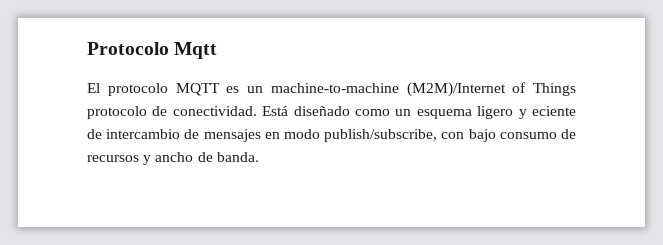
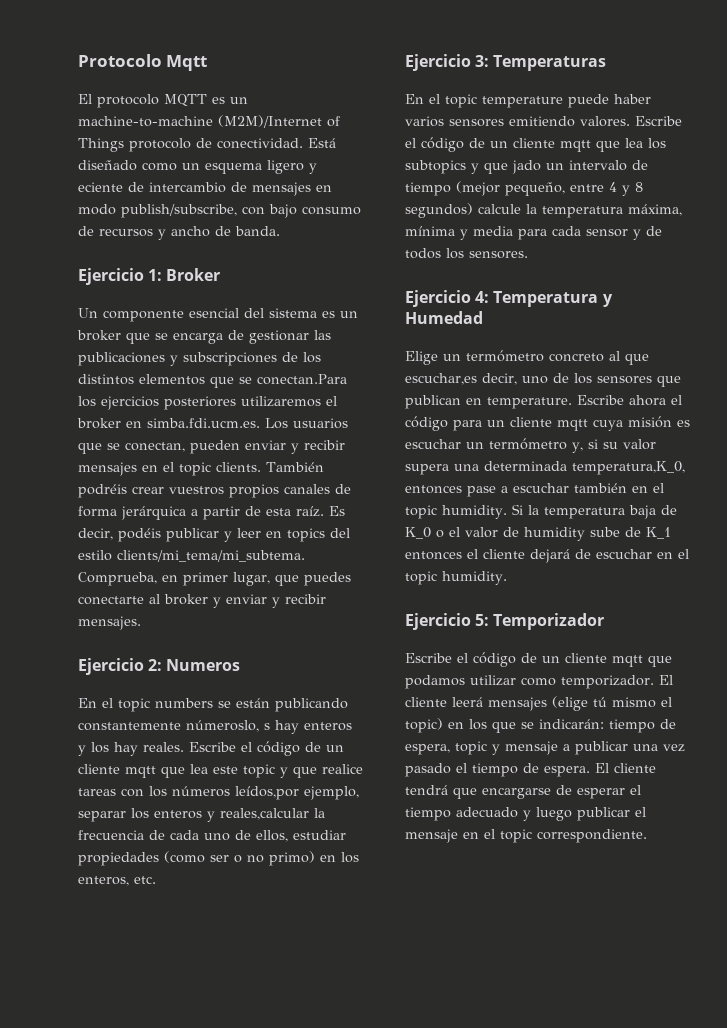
+ Ejercicio 1: Broker
+ Un componente esencial del sistema es un broker que se encarga de gestionar las publicaciones y subscripciones de los distintos elementos que se conectan.Para los ejercicios posteriores utilizaremos el broker en simba.fdi.ucm.es. Los usuarios que se conectan, pueden enviar y recibir mensajes en el topic clients. También podréis crear vuestros propios canales de forma jerárquica a partir de esta raíz. Es decir, podéis publicar y leer en topics del estilo clients/mi_tema/mi_subtema. Comprueba, en primer lugar, que puedes conectarte al broker y enviar y recibir mensajes.
+ Ejercicio 2: Numeros
+ En el topic numbers se están publicando constantemente númeroslo, s hay enteros y los hay reales. Escribe el código de un cliente mqtt que lea este topic y que realice tareas con los números leídos,por ejemplo, separar los enteros y reales,calcular la frecuencia de cada uno de ellos, estudiar propiedades (como ser o no primo) en los enteros, etc.
+ Ejercicio 3: Temperaturas
+ En el topic temperature puede haber varios sensores emitiendo valores. Escribe el código de un cliente mqtt que lea los subtopics y que jado un intervalo de tiempo (mejor pequeño, entre 4 y 8 segundos) calcule la temperatura máxima, mínima y media para cada sensor y de todos los sensores.
+ Ejercicio 4: Temperatura y Humedad
+ Elige un termómetro concreto al que escuchar,es decir, uno de los sensores que publican en temperature. Escribe ahora el código para un cliente mqtt cuya misión es escuchar un termómetro y, si su valor supera una determinada temperatura,K_0, entonces pase a escuchar también en el topic humidity. Si la temperatura baja de K_0 o el valor de humidity sube de K_1 entonces el cliente dejará de escuchar en el topic humidity.
+ Ejercicio 5: Temporizador
+ Escribe el código de un cliente mqtt que podamos utilizar como temporizador. El cliente leerá mensajes (elige tú mismo el topic) en los que se indicarán: tiempo de espera, topic y mensaje a publicar una vez pasado el tiempo de espera. El cliente tendrá que encargarse de esperar el tiempo adecuado y luego publicar el mensaje en el topic correspondiente.

